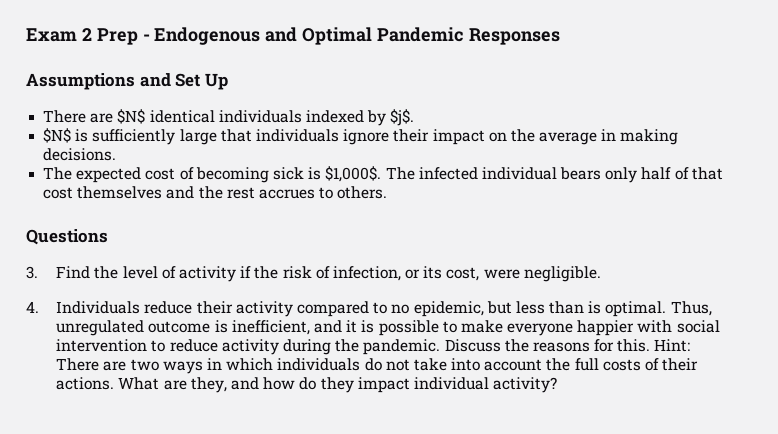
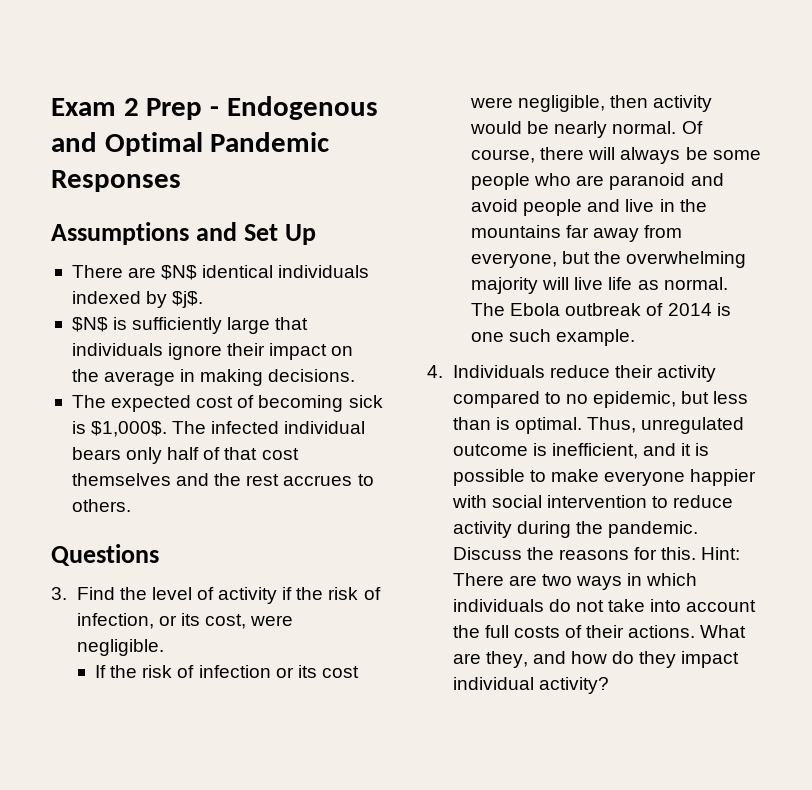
+ If the risk of infection or its cost were negligible, then activity would be nearly normal. Of course, there will always be some people who are paranoid and avoid people and live in the mountains far away from everyone, but the overwhelming majority will live life as normal. The Ebola outbreak of 2014 is one such example.

